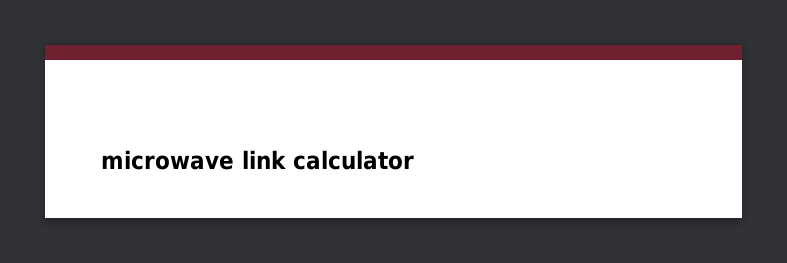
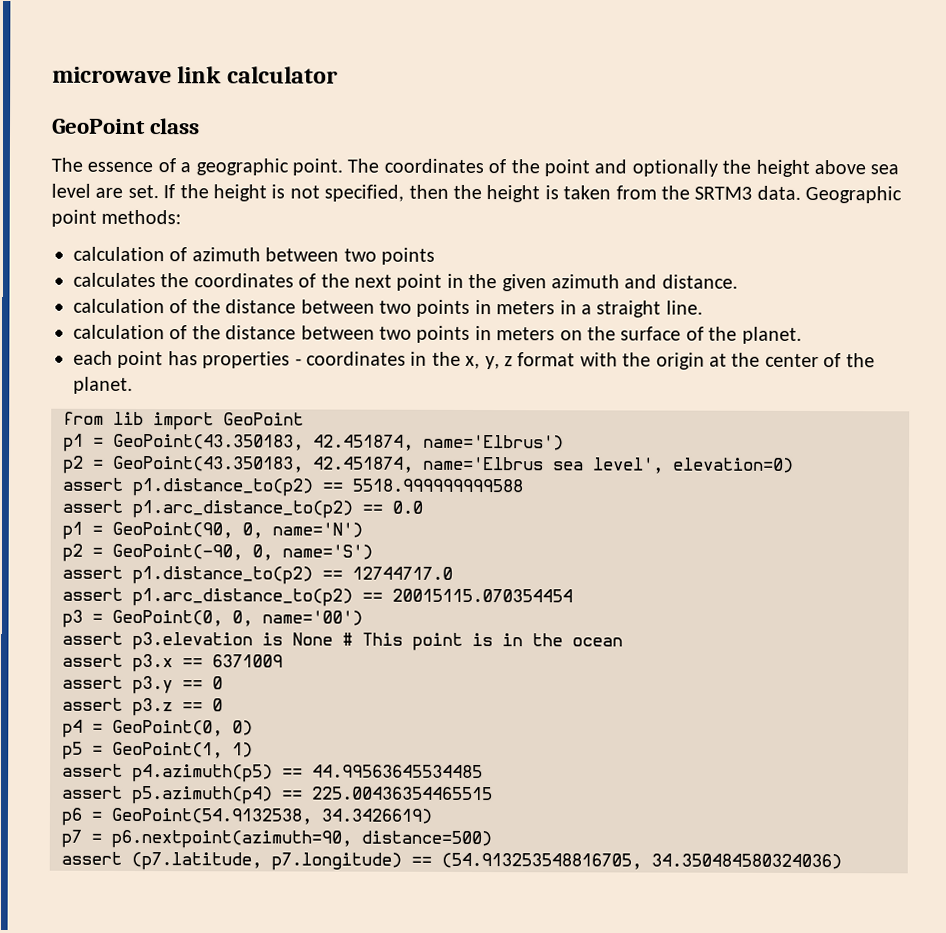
+ GeoPoint class
+ The essence of a geographic point. The coordinates of the point and optionally the height above sea level are set. If the height is not specified, then the height is taken from the SRTM3 data. Geographic point methods:
+ calculation of azimuth between two points
+ calculates the coordinates of the next point in the given azimuth and distance.
+ calculation of the distance between two points in meters in a straight line.
+ calculation of the distance between two points in meters on the surface of the planet.
+ each point has properties - coordinates in the x, y, z format with the origin at the center of the planet.
+ from lib import GeoPoint
+ p1 = GeoPoint(43.350183, 42.451874, name='Elbrus')
+ p2 = GeoPoint(43.350183, 42.451874, name='Elbrus sea level', elevation=0)
+ assert p1.distance_to(p2) == 5518.999999999588
+ assert p1.arc_distance_to(p2) == 0.0
+ p1 = GeoPoint(90, 0, name='N')
+ p2 = GeoPoint(-90, 0, name='S')
+ assert p1.distance_to(p2) == 12744717.0
+ assert p1.arc_distance_to(p2) == 20015115.070354454
+ p3 = GeoPoint(0, 0, name='00')
+ assert p3.elevation is None # This point is in the ocean
+ assert p3.x == 6371009
+ assert p3.y == 0
+ assert p3.z == 0
+ p4 = GeoPoint(0, 0)
+ p5 = GeoPoint(1, 1)
+ assert p4.azimuth(p5) == 44.99563645534485
+ assert p5.azimuth(p4) == 225.00436354465515
+ p6 = GeoPoint(54.9132538, 34.3426619)
+ p7 = p6.nextpoint(azimuth=90, distance=500)
+ assert (p7.latitude, p7.longitude) == (54.913253548816705, 34.350484580324036)

